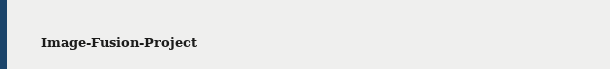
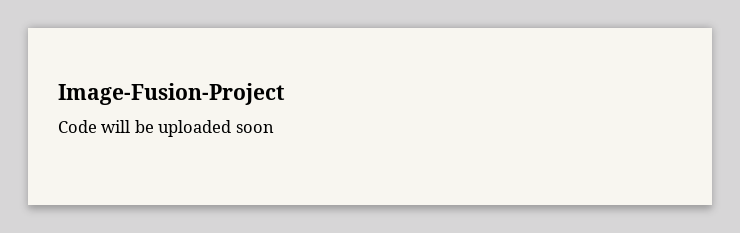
+ Code will be uploaded soon

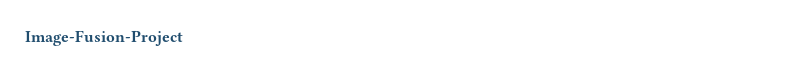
- Code will be uploaded soon

